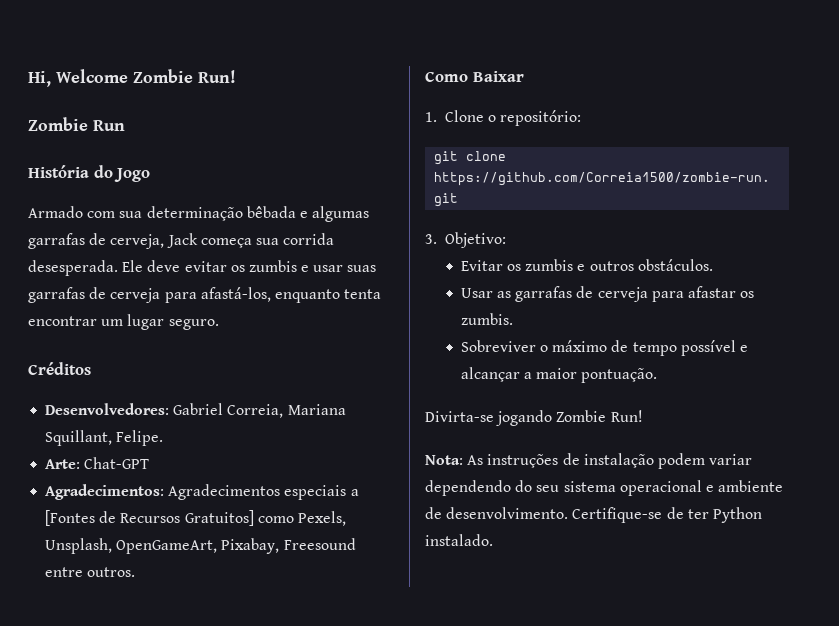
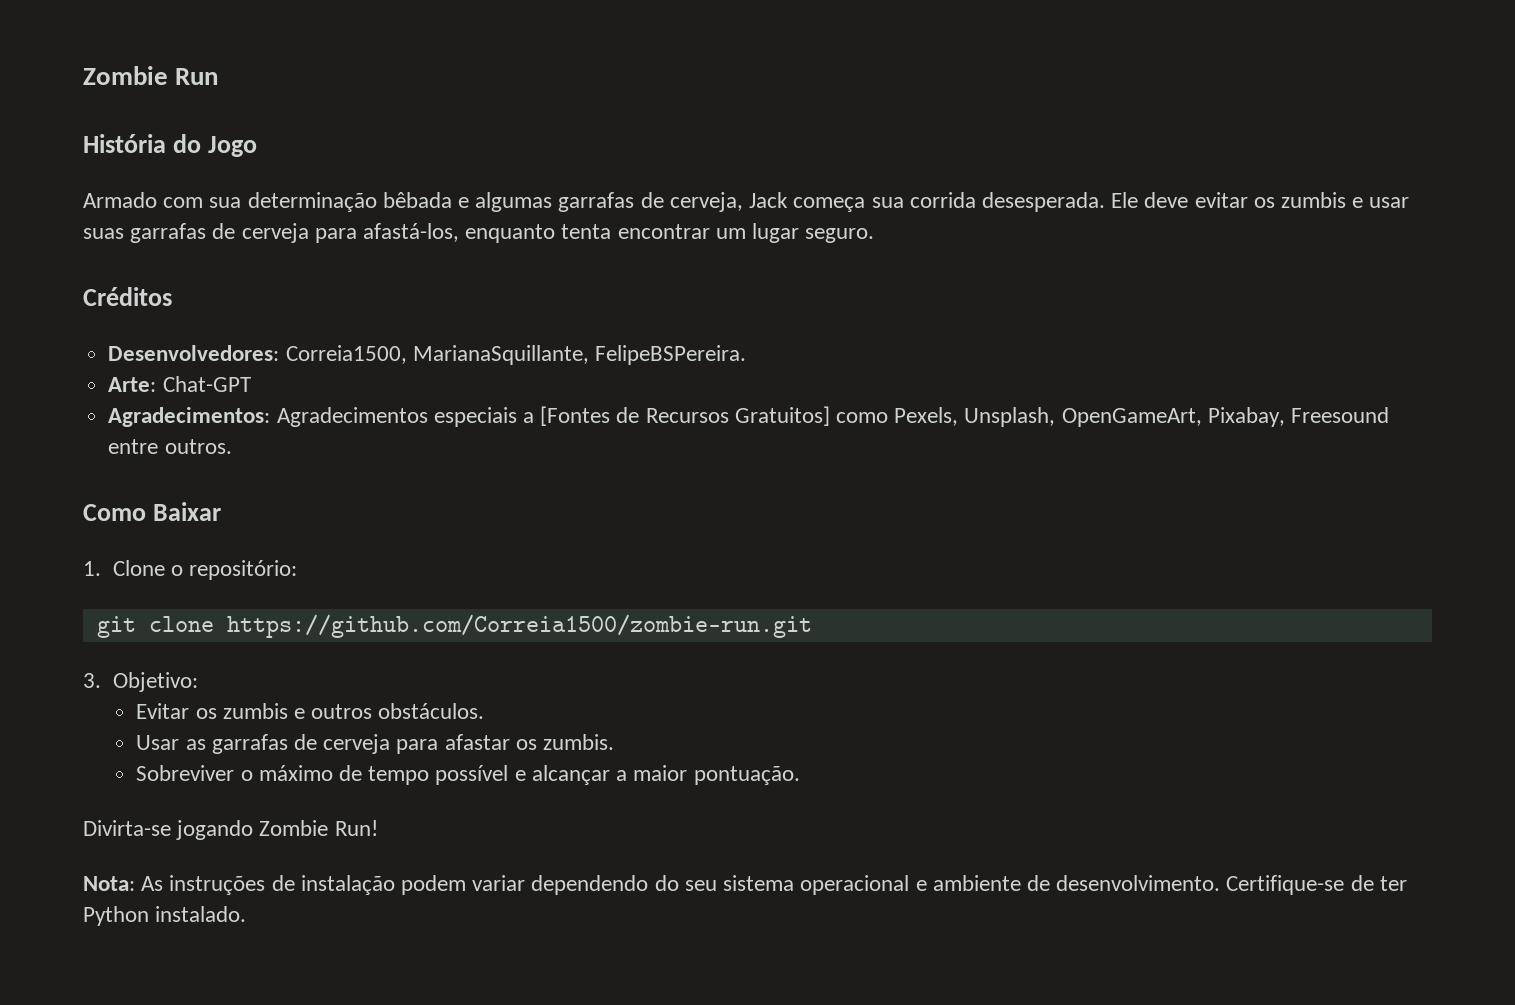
- Hi, Welcome Zombie Run!
- Desenvolvedores: Gabriel Correia, Mariana Squillant, Felipe.
+ Desenvolvedores: Correia1500, MarianaSquillante, FelipeBSPereira.

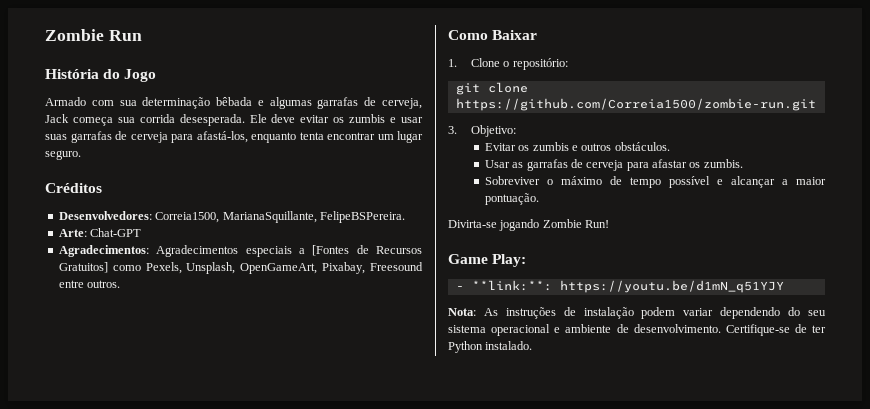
+ Game Play:
+ - **link:**: https://youtu.be/d1mN_q51YJY

